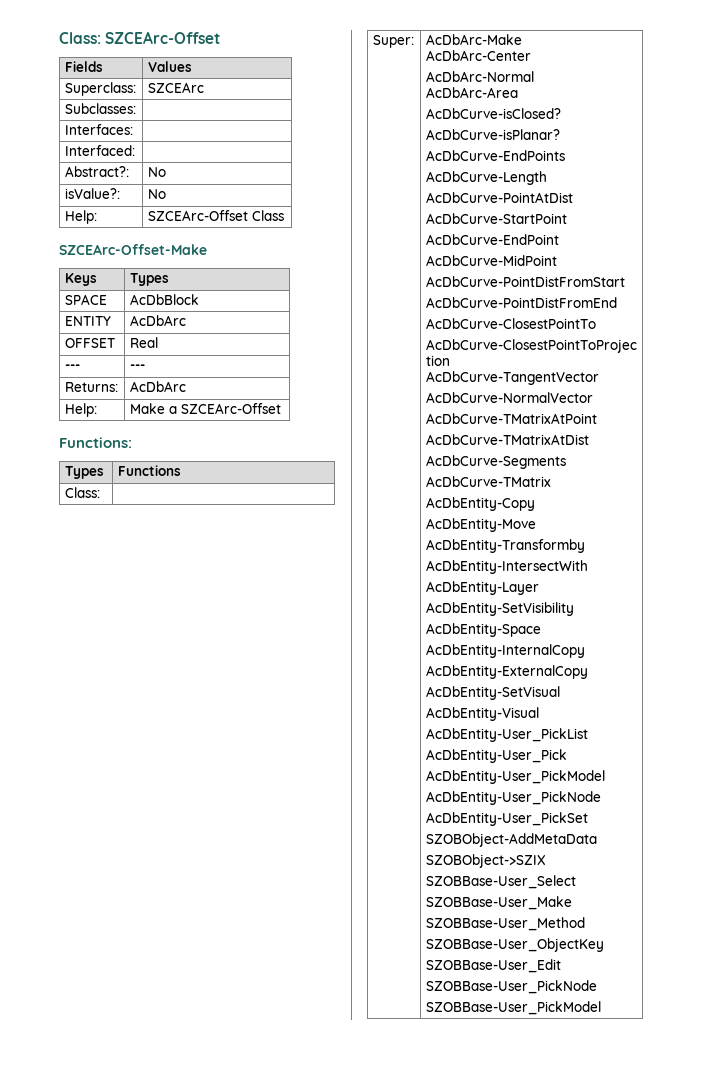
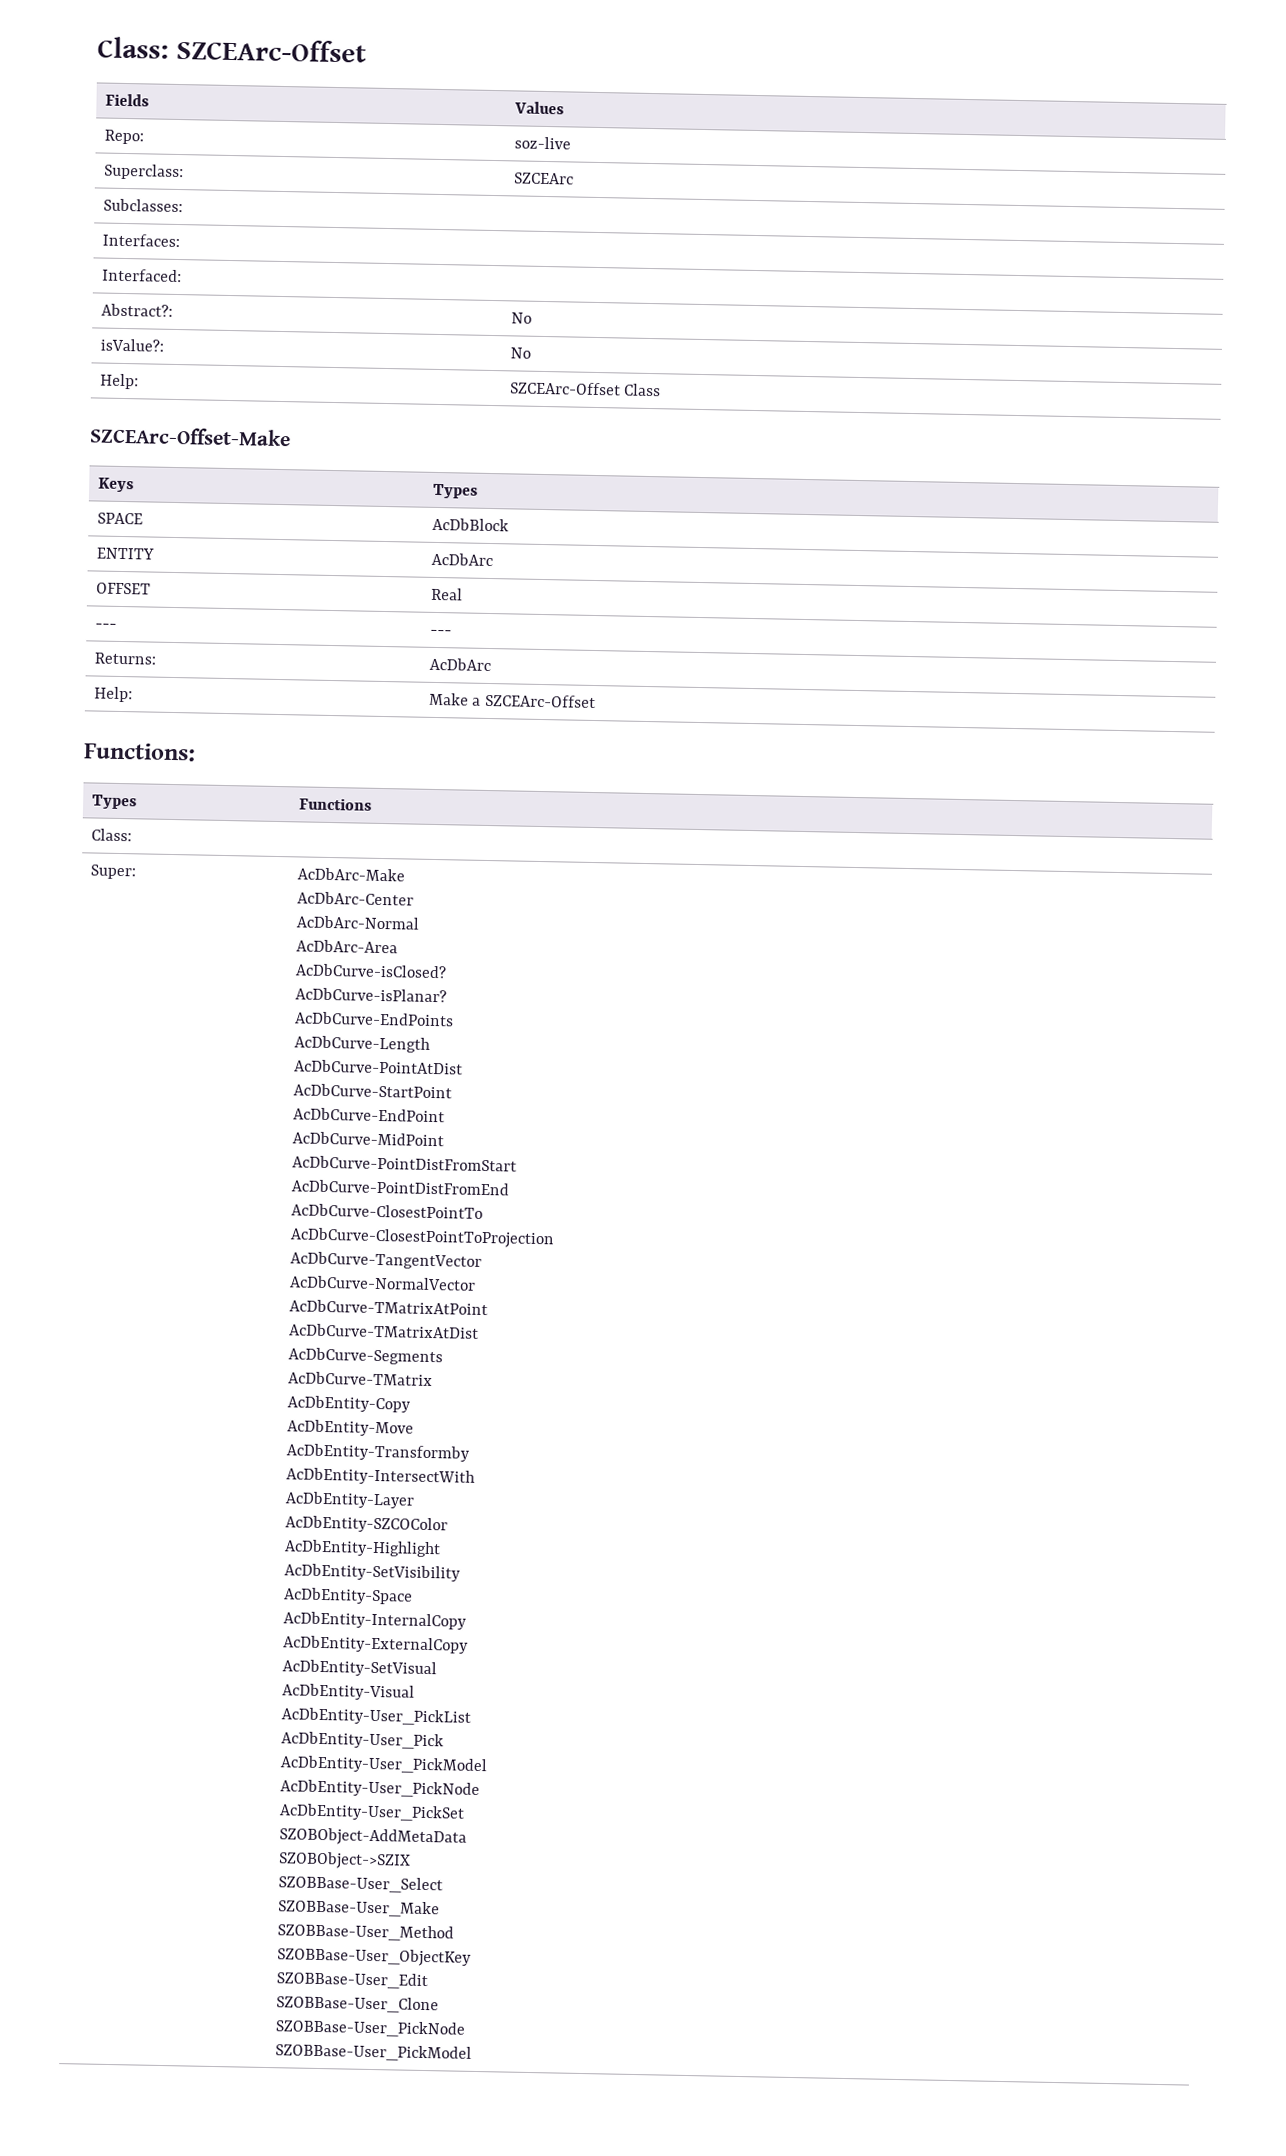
+ Repo: | soz-live
+ AcDbEntity-SZCOColor
+ AcDbEntity-Highlight
+ SZOBBase-User_Clone

